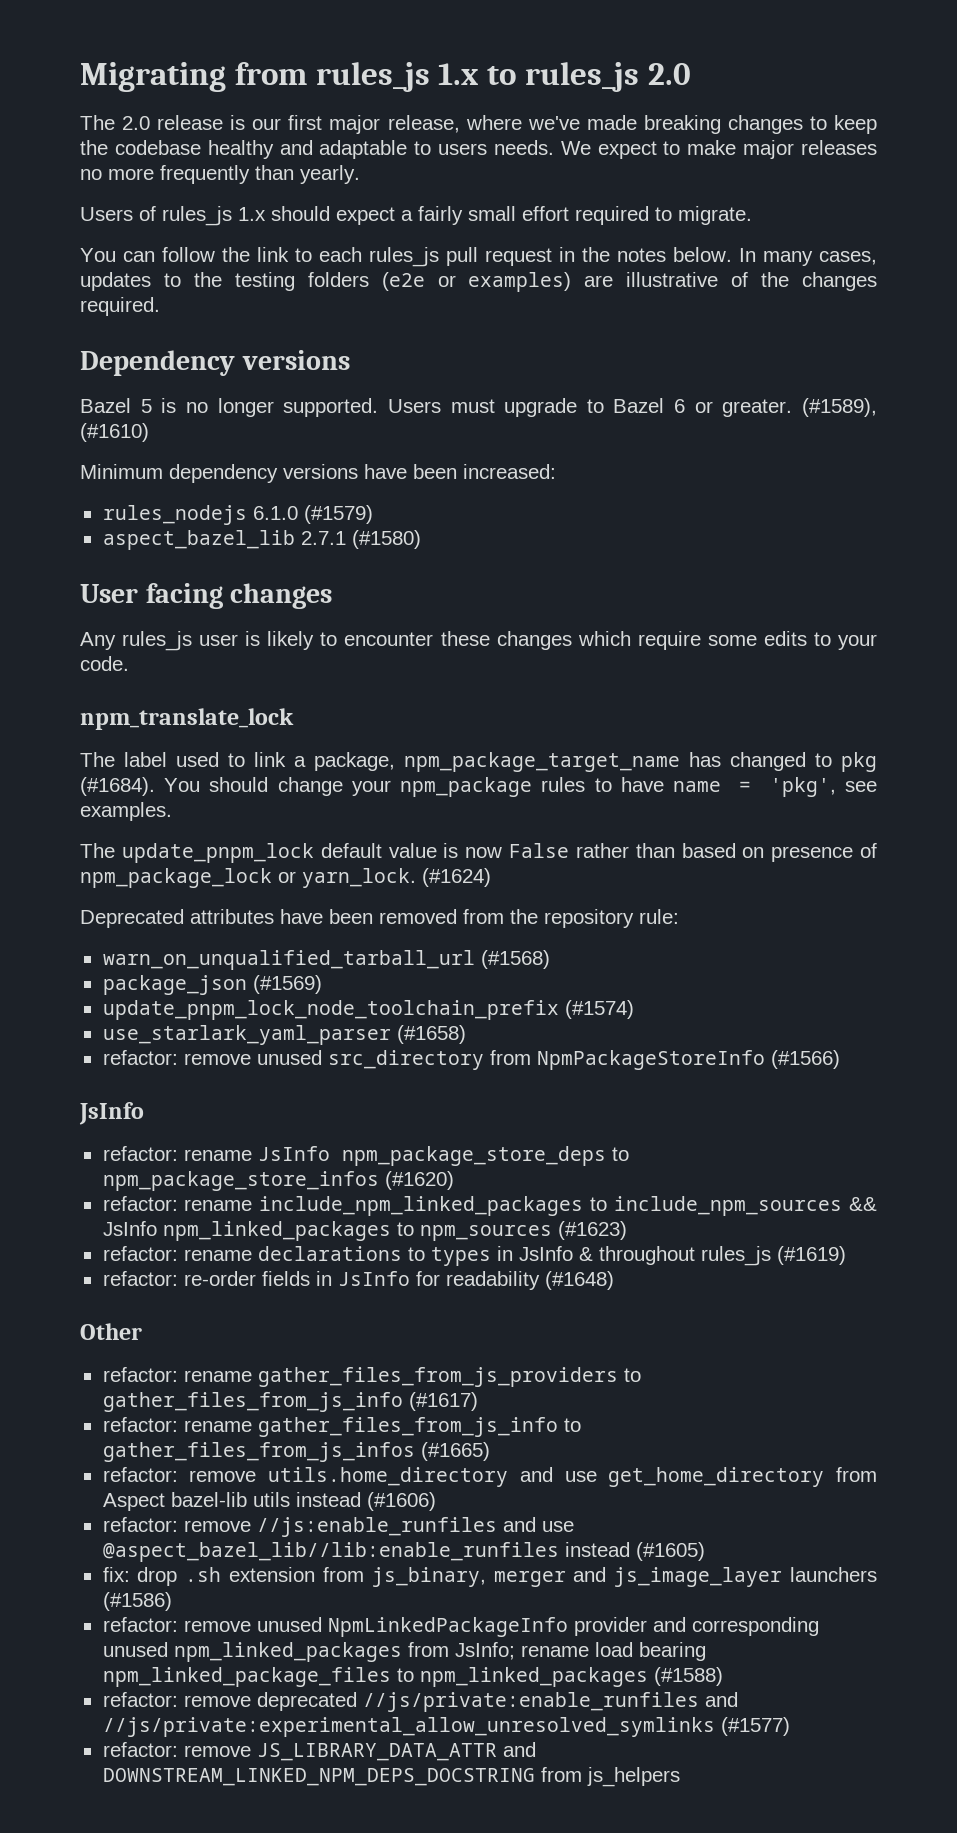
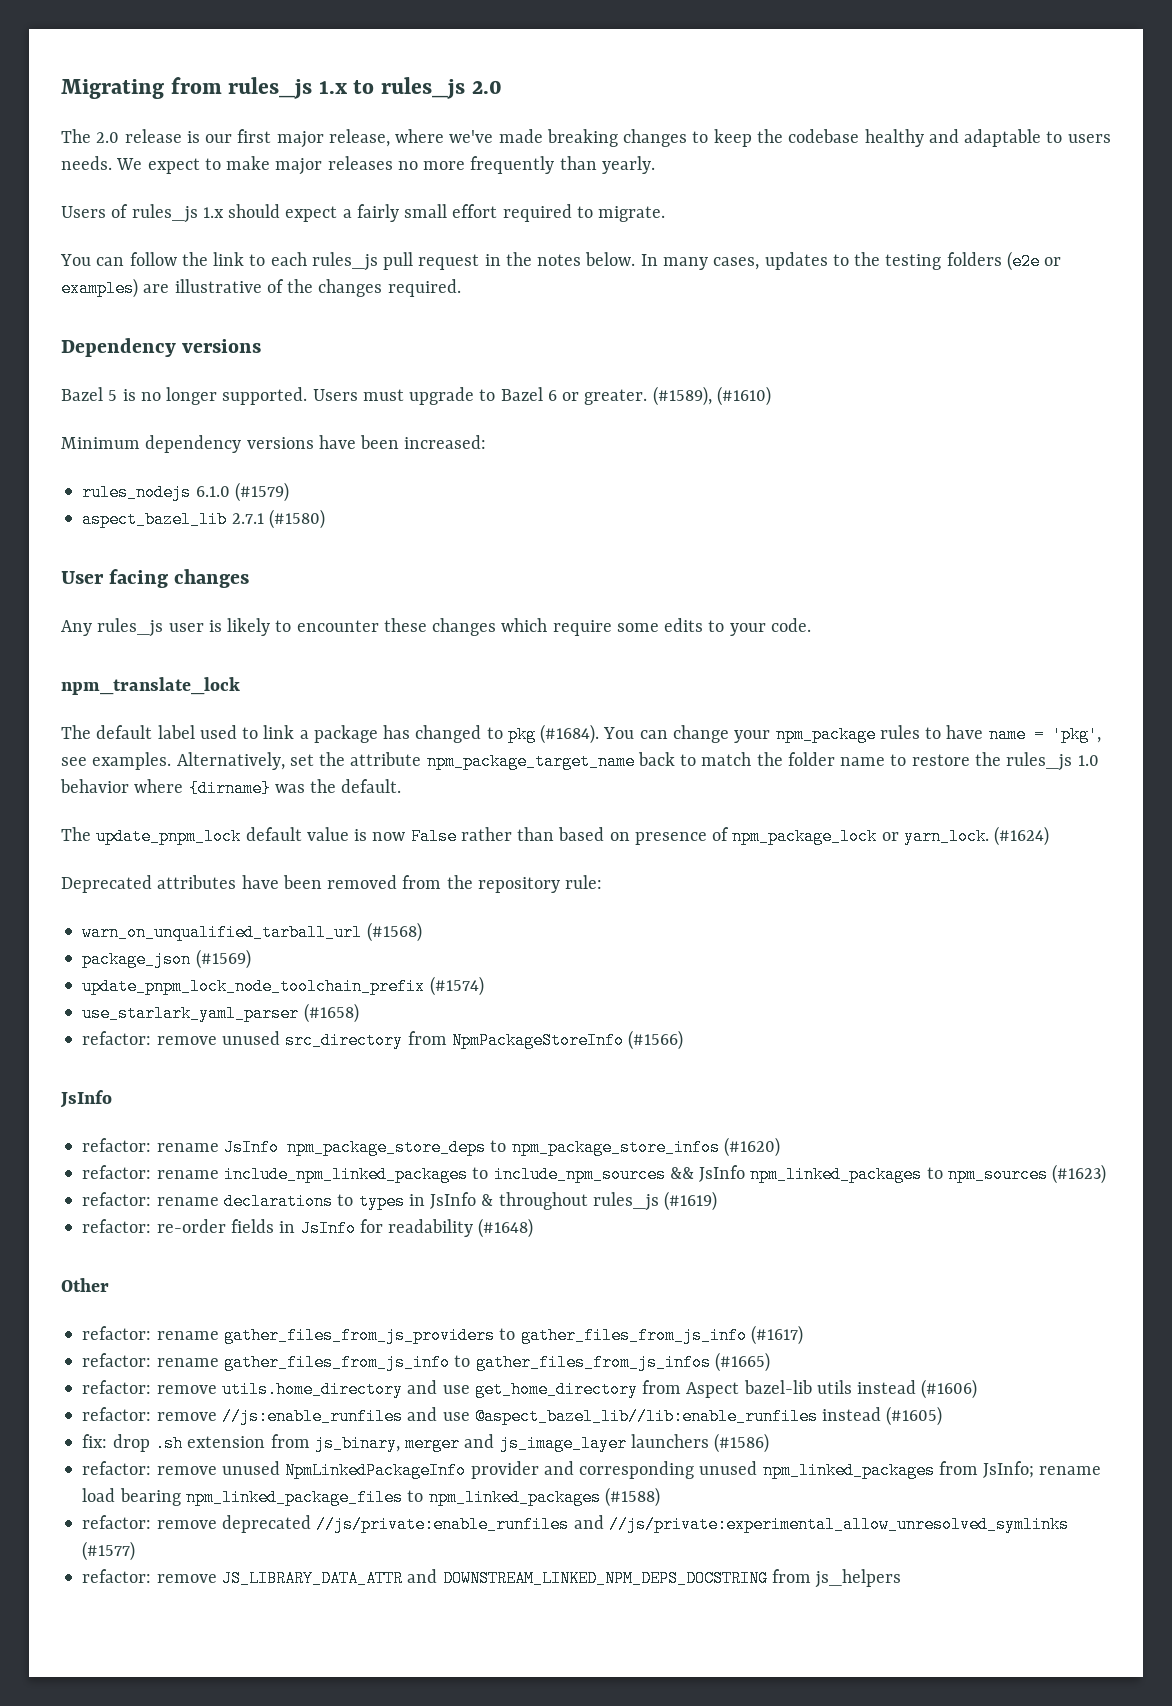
- The label used to link a package, npm_package_target_name has changed to pkg (#1684).
+ The default label used to link a package has changed to pkg (#1684).
- You should change your npm_package rules to have name = 'pkg', see examples.
+ You can change your npm_package rules to have name = 'pkg', see examples. Alternatively, set the attribute npm_package_target_name back to match the folder name to restore the rules_js 1.0 behavior where {dirname} was the default.

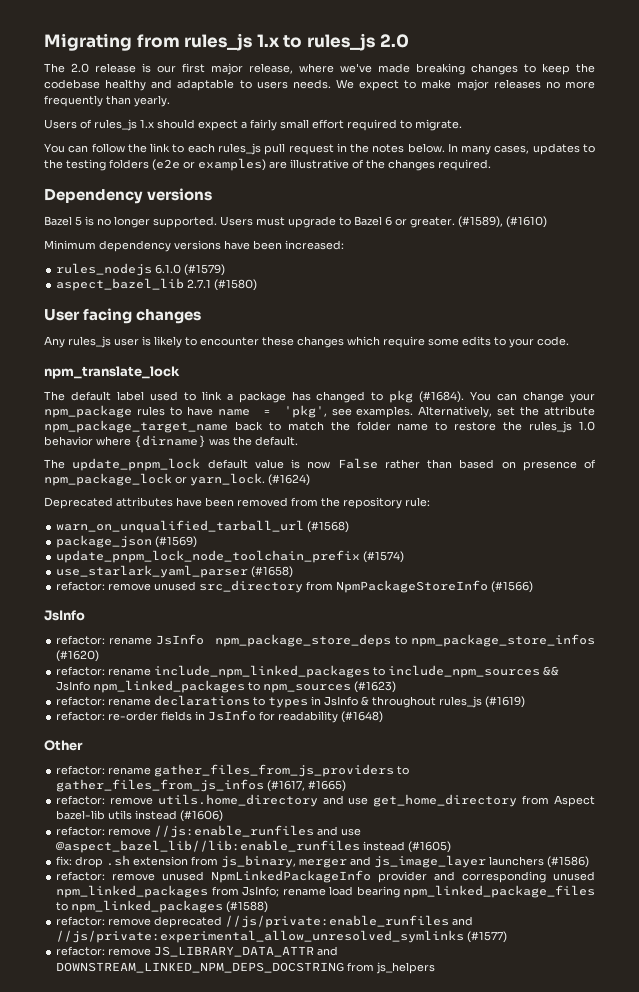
- refactor: rename gather_files_from_js_providers to gather_files_from_js_info (#1617)
- refactor: rename gather_files_from_js_info to gather_files_from_js_infos (#1665)
+ refactor: rename gather_files_from_js_providers to gather_files_from_js_infos (#1617, #1665)

